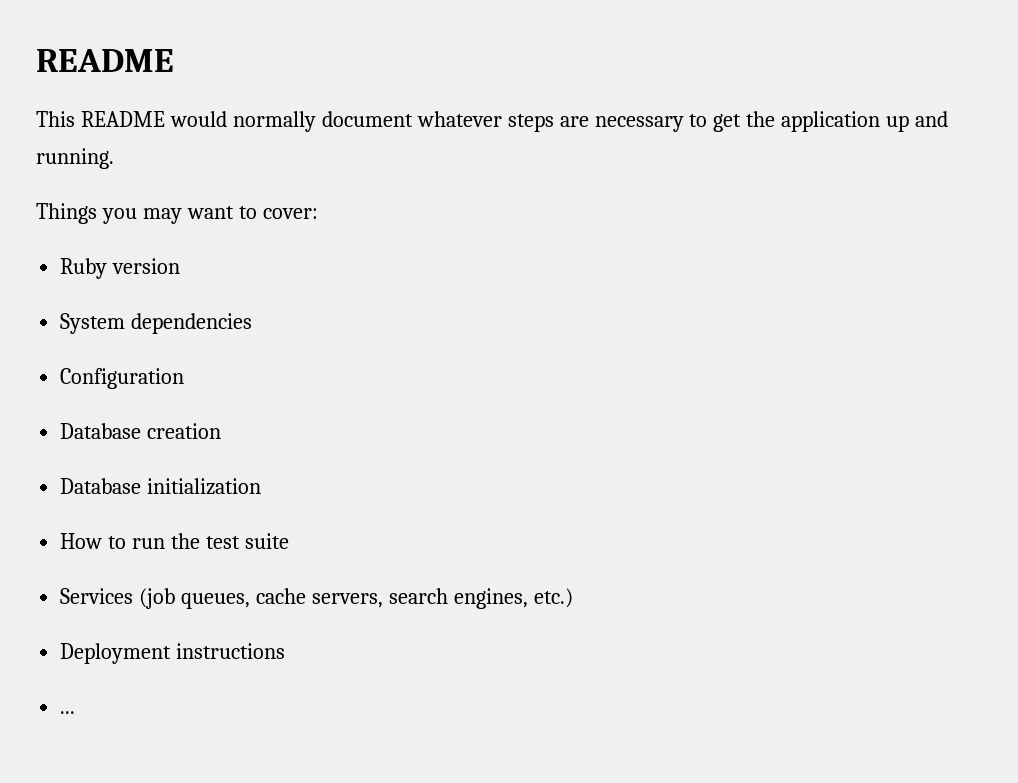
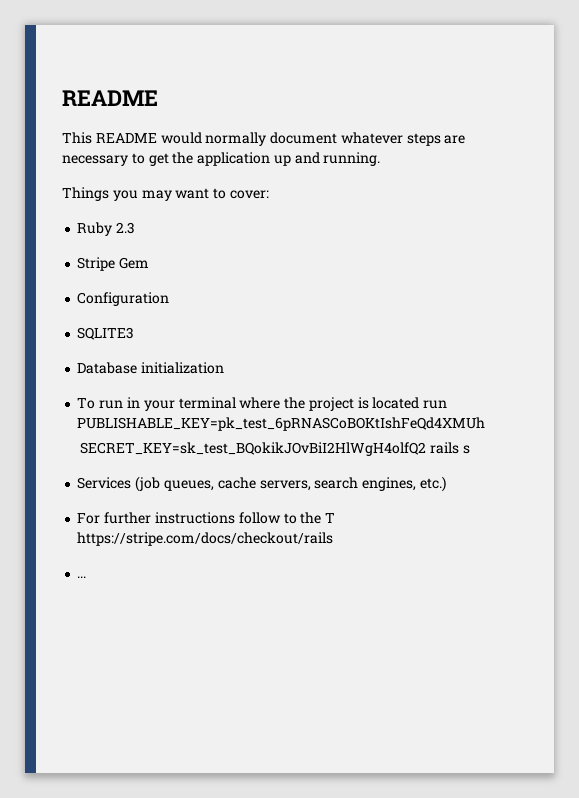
- Ruby version
- System dependencies
+ Ruby 2.3
+ Stripe Gem
- Database creation
+ SQLITE3
- How to run the test suite
+ To run in your terminal where the project is located run PUBLISHABLE_KEY=pk_test_6pRNASCoBOKtIshFeQd4XMUh
+ SECRET_KEY=sk_test_BQokikJOvBiI2HlWgH4olfQ2 rails s
- Deployment instructions
+ For further instructions follow to the T https://stripe.com/docs/checkout/rails

